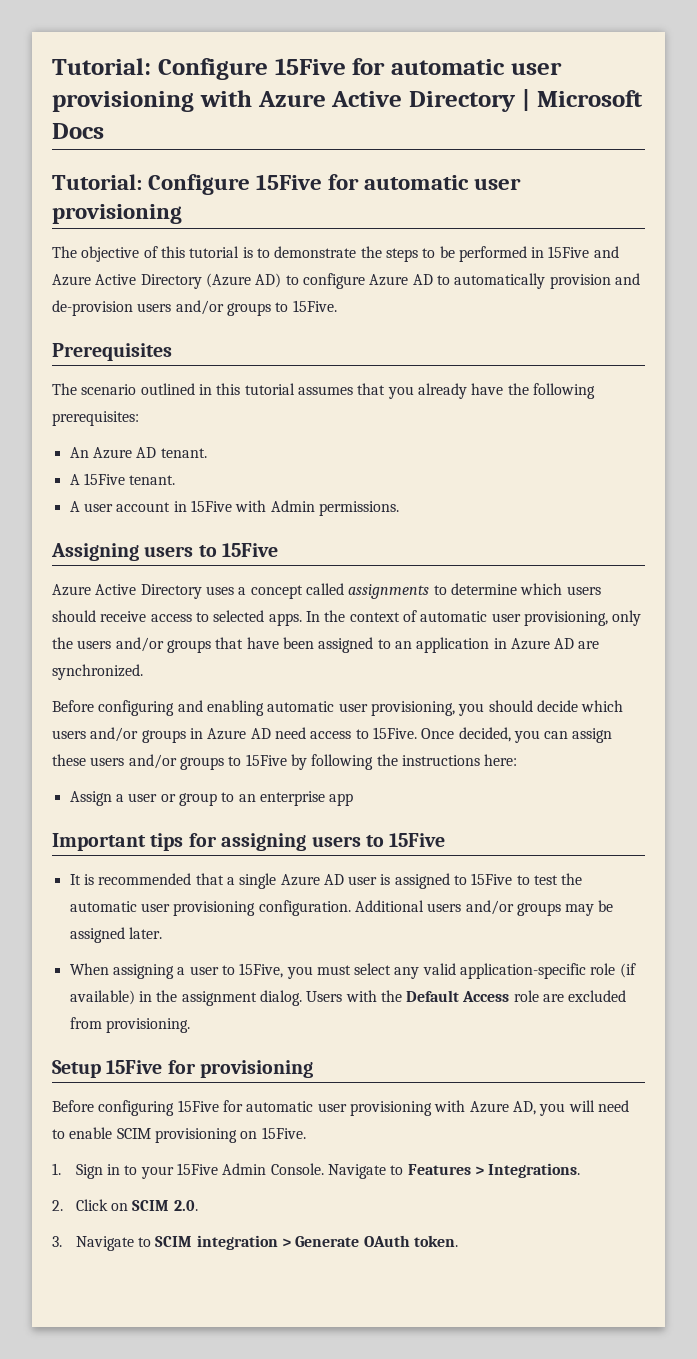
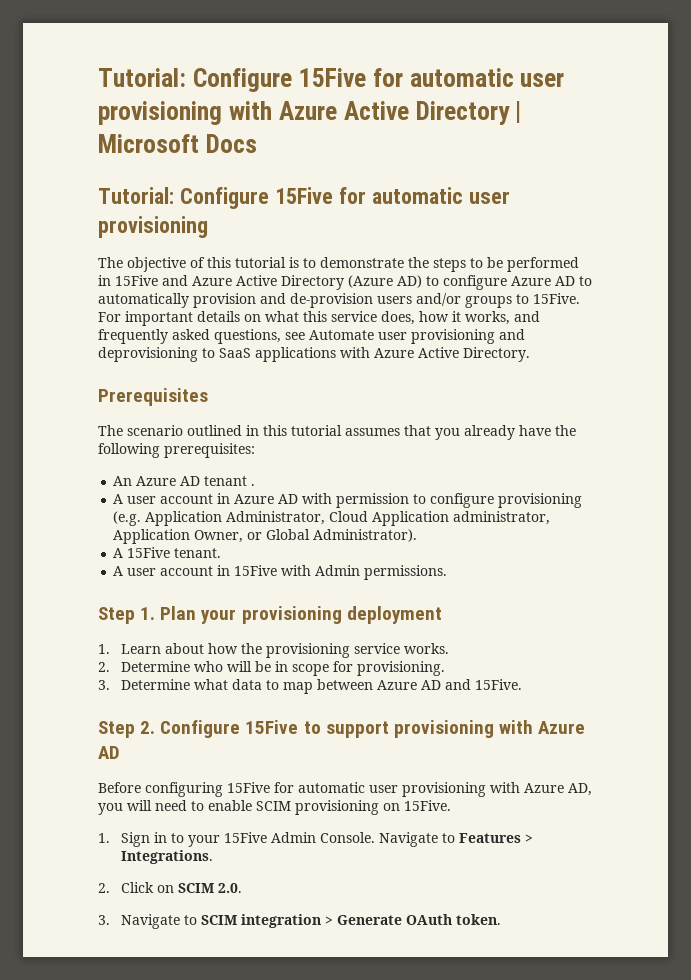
+ For important details on what this service does, how it works, and frequently asked questions, see Automate user provisioning and deprovisioning to SaaS applications with Azure Active Directory.
- An Azure AD tenant.
+ An Azure AD tenant .
+ A user account in Azure AD with permission to configure provisioning (e.g. Application Administrator, Cloud Application administrator, Application Owner, or Global Administrator).
- Assigning users to 15Five
- Azure Active Directory uses a concept called assignments to determine which users should receive access to selected apps. In the context of automatic user provisioning, only the users and/or groups that have been assigned to an application in Azure AD are synchronized.
- Before configuring and enabling automatic user provisioning, you should decide which users and/or groups in Azure AD need access to 15Five. Once decided, you can assign these users and/or groups to 15Five by following the instructions here:
- Assign a user or group to an enterprise app
- Important tips for assigning users to 15Five
- It is recommended that a single Azure AD user is assigned to 15Five to test the automatic user provisioning configuration. Additional users and/or groups may be assigned later.
- When assigning a user to 15Five, you must select any valid application-specific role (if available) in the assignment dialog. Users with the Default Access role are excluded from provisioning.
- Setup 15Five for provisioning
+ Step 1. Plan your provisioning deployment
+ 1. Learn about how the provisioning service works.
+ 2. Determine who will be in scope for provisioning.
+ 3. Determine what data to map between Azure AD and 15Five.
+ Step 2. Configure 15Five to support provisioning with Azure AD

